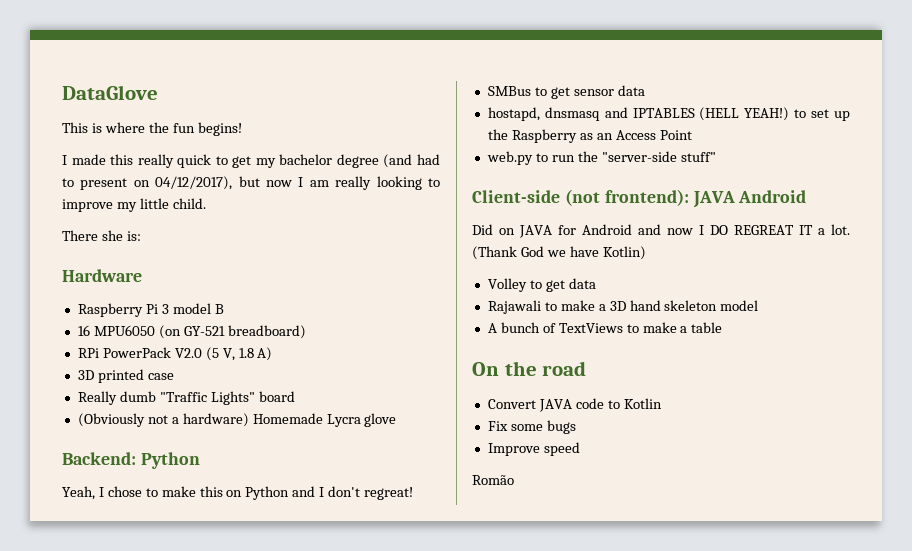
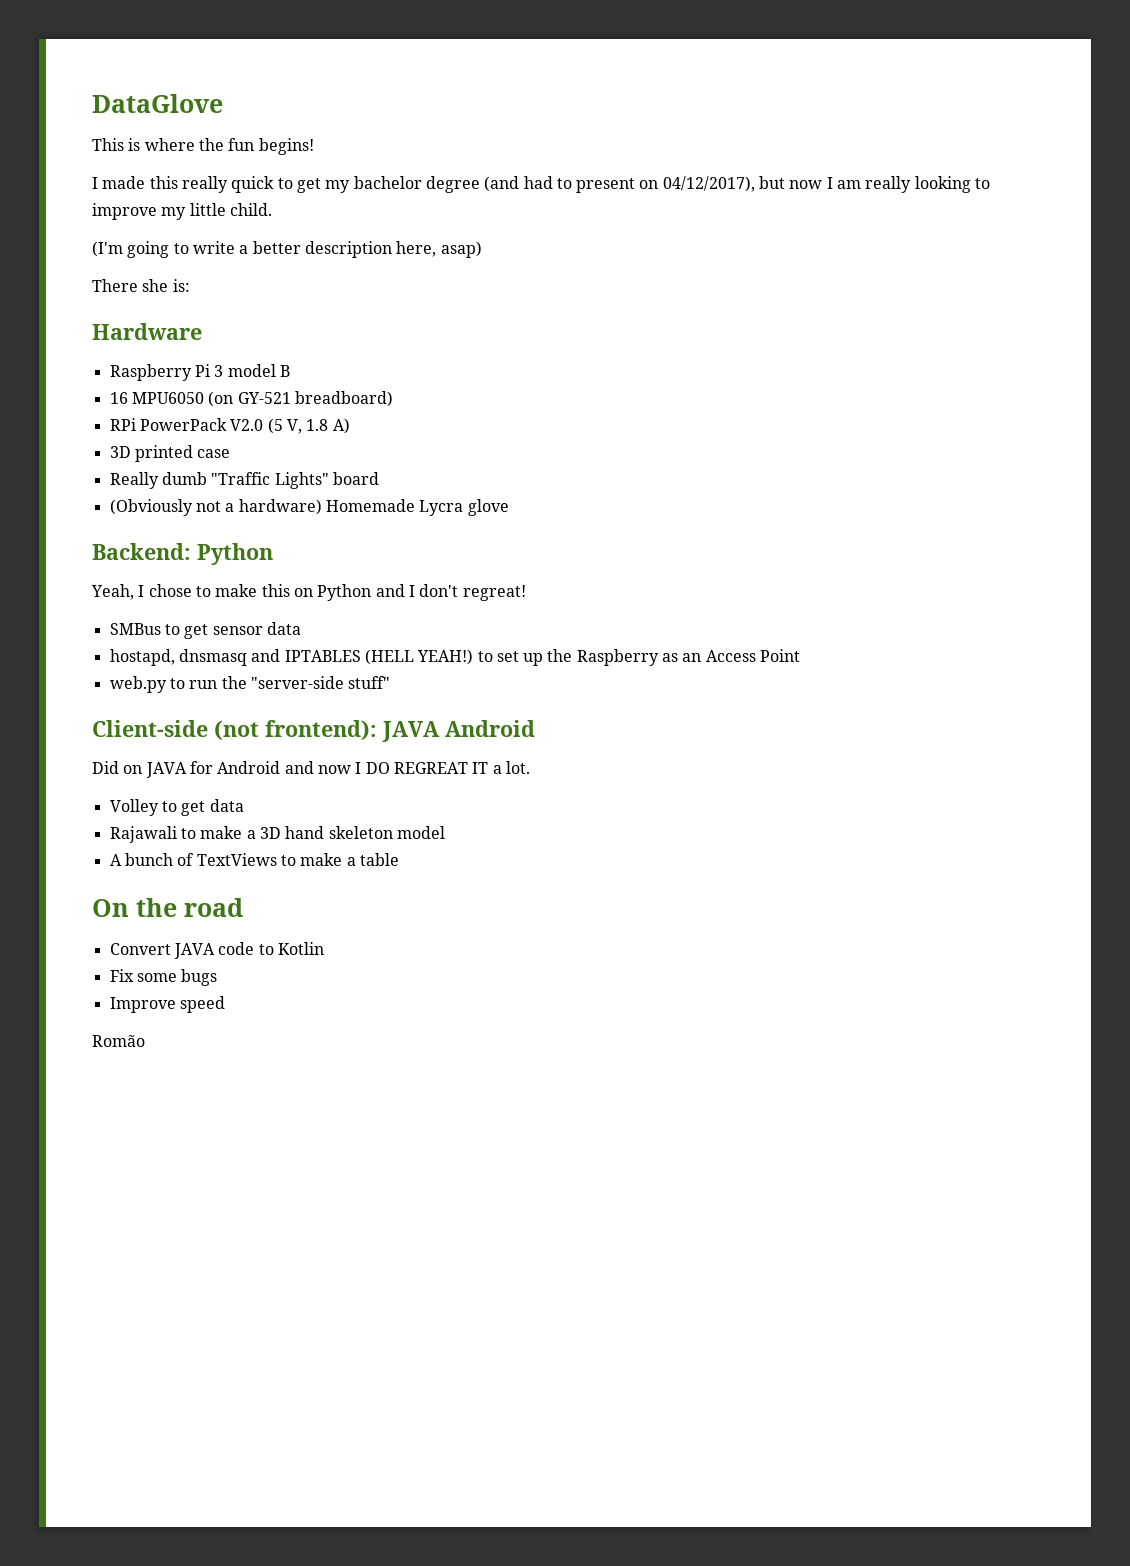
+ (I'm going to write a better description here, asap)
- (Thank God we have Kotlin)

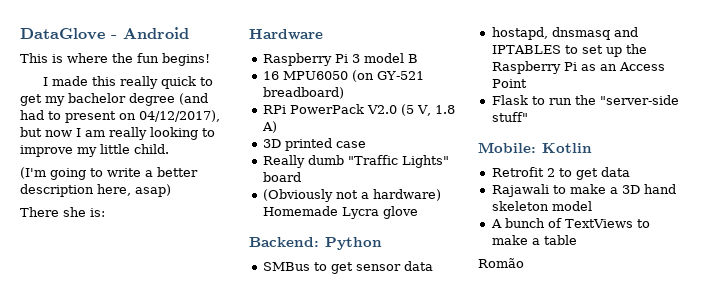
- DataGlove
+ DataGlove - Android
- Yeah, I chose to make this on Python and I don't regreat!
- hostapd, dnsmasq and IPTABLES (HELL YEAH!) to set up the Raspberry as an Access Point
+ hostapd, dnsmasq and IPTABLES to set up the Raspberry Pi as an Access Point
- web.py to run the "server-side stuff"
+ Flask to run the "server-side stuff"
- Client-side (not frontend): JAVA Android
- Did on JAVA for Android and now I DO REGREAT IT a lot.
- Volley to get data
+ Mobile: Kotlin
+ Retrofit 2 to get data
- On the road
- Convert JAVA code to Kotlin
- Fix some bugs
- Improve speed

